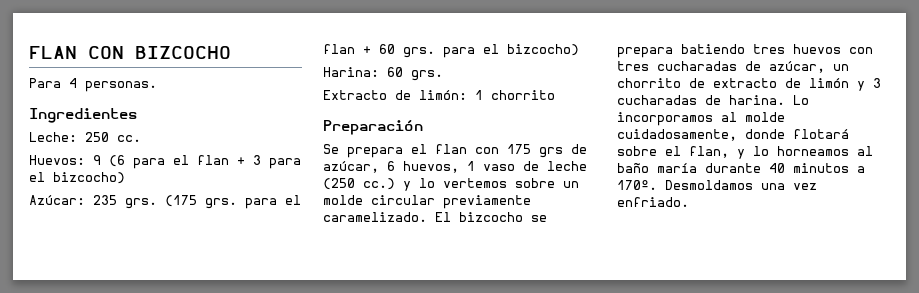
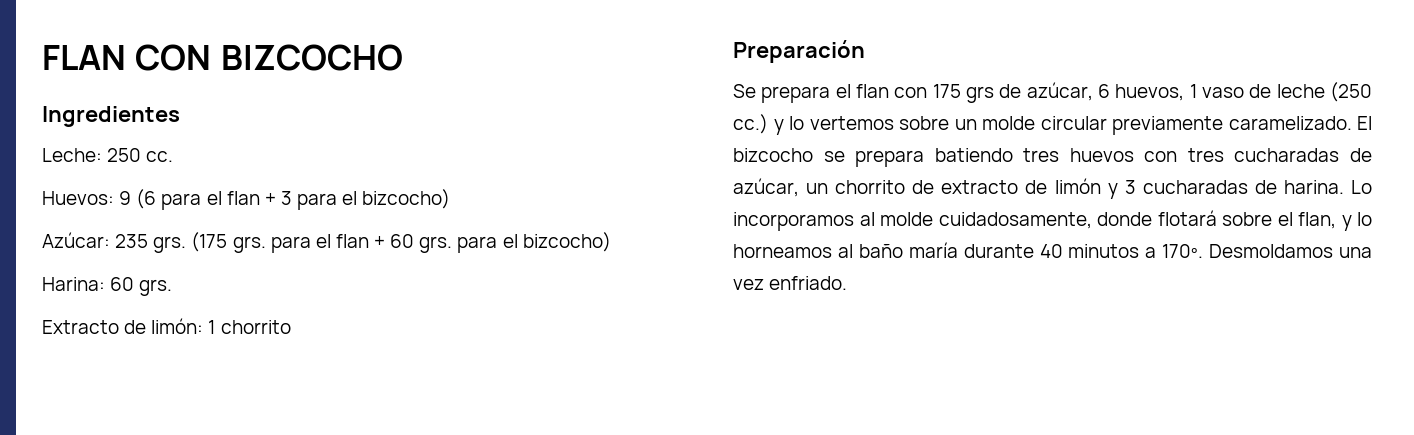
- Para 4 personas.

